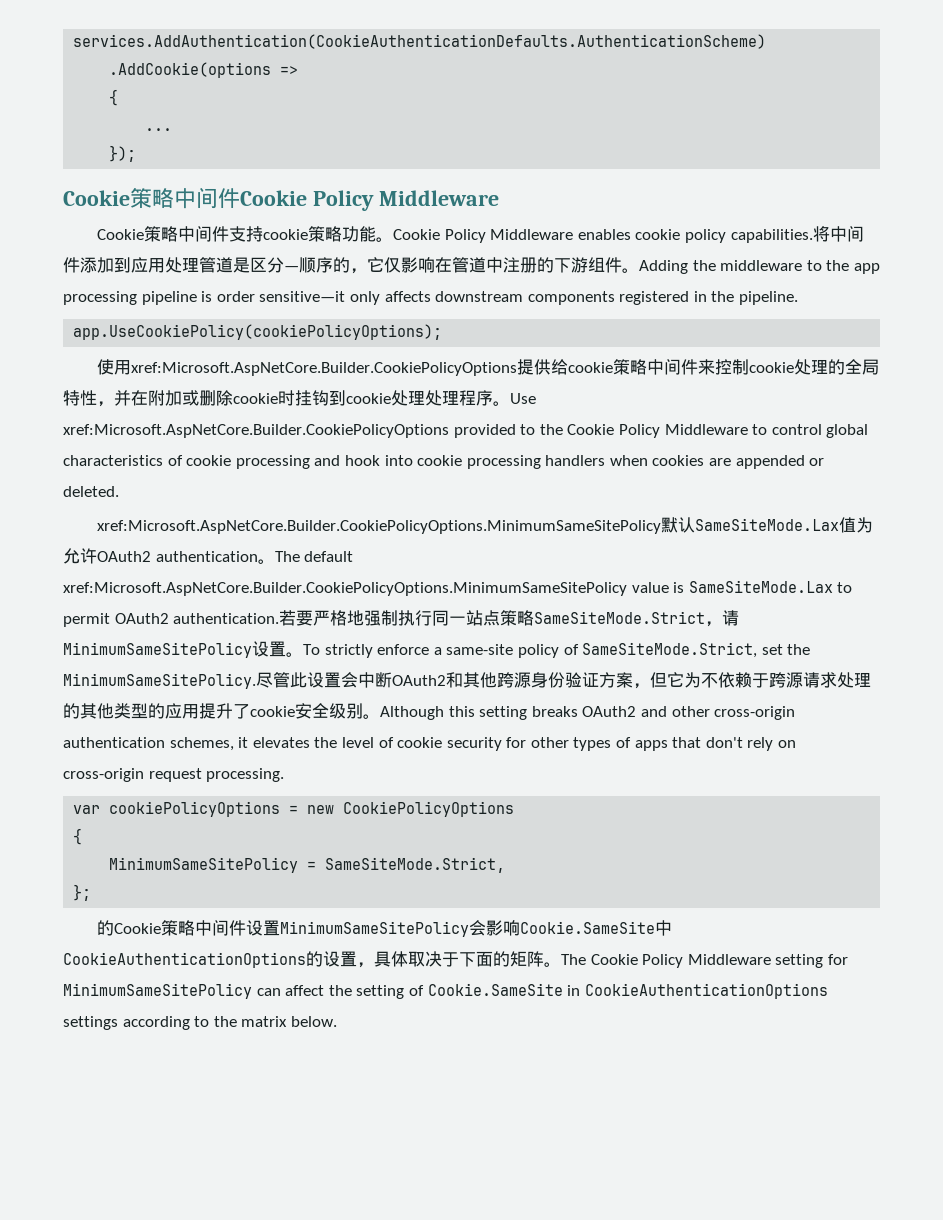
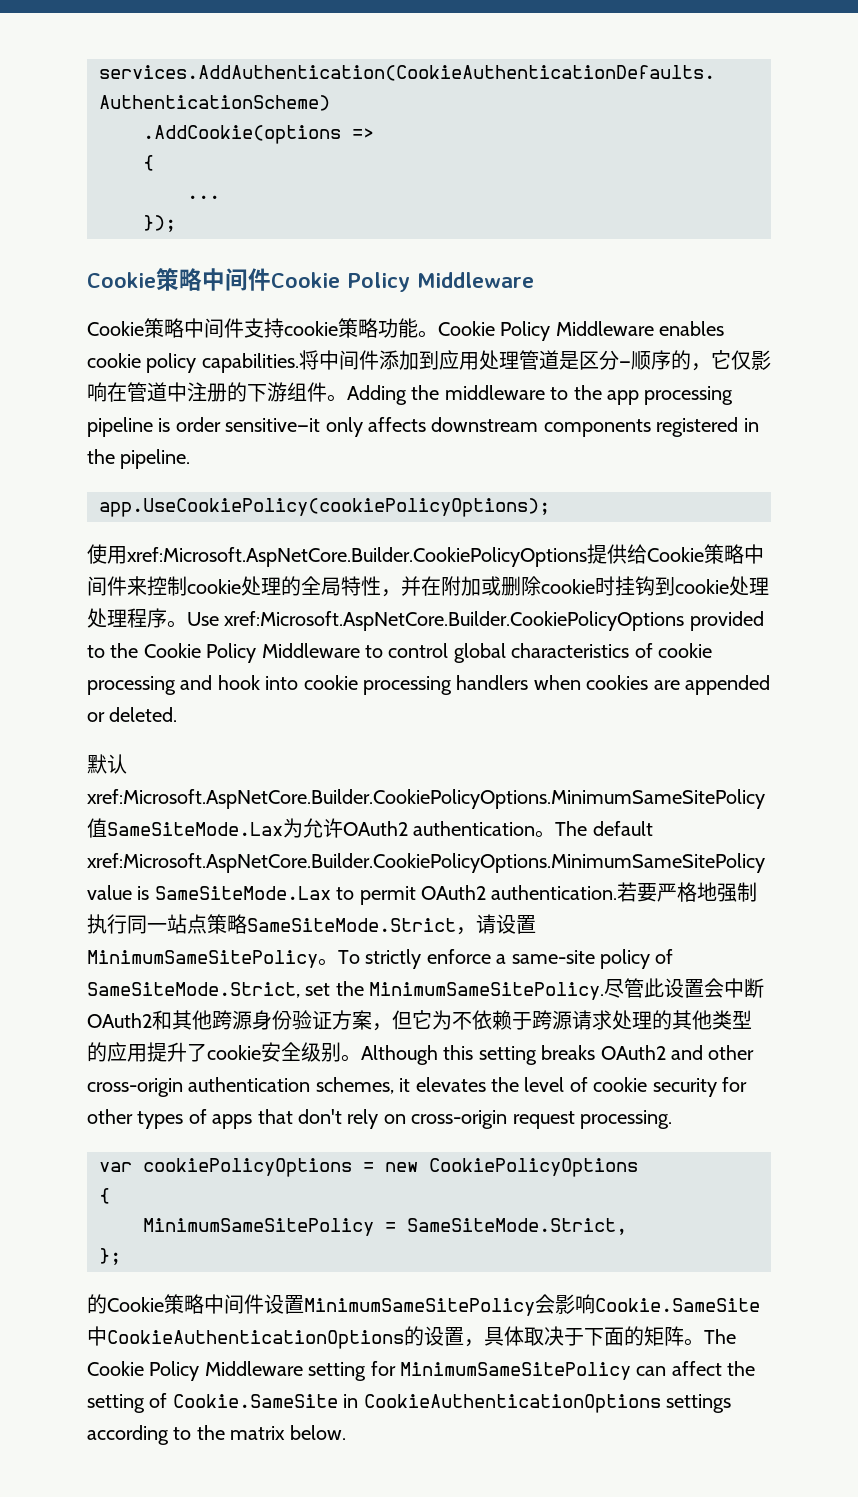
- 使用xref:Microsoft.AspNetCore.Builder.CookiePolicyOptions提供给cookie策略中间件来控制cookie处理的全局特性，并在附加或删除cookie时挂钩到cookie处理处理程序。
+ 使用xref:Microsoft.AspNetCore.Builder.CookiePolicyOptions提供给Cookie策略中间件来控制cookie处理的全局特性，并在附加或删除cookie时挂钩到cookie处理处理程序。
- xref:Microsoft.AspNetCore.Builder.CookiePolicyOptions.MinimumSameSitePolicy默认SameSiteMode.Lax值为允许OAuth2 authentication。
+ 默认xref:Microsoft.AspNetCore.Builder.CookiePolicyOptions.MinimumSameSitePolicy值SameSiteMode.Lax为允许OAuth2 authentication。
- 若要严格地强制执行同一站点策略SameSiteMode.Strict，请MinimumSameSitePolicy设置。
+ 若要严格地强制执行同一站点策略SameSiteMode.Strict，请设置MinimumSameSitePolicy。

